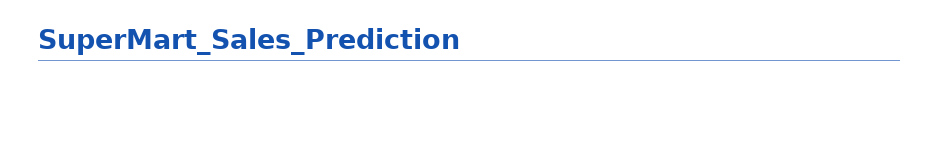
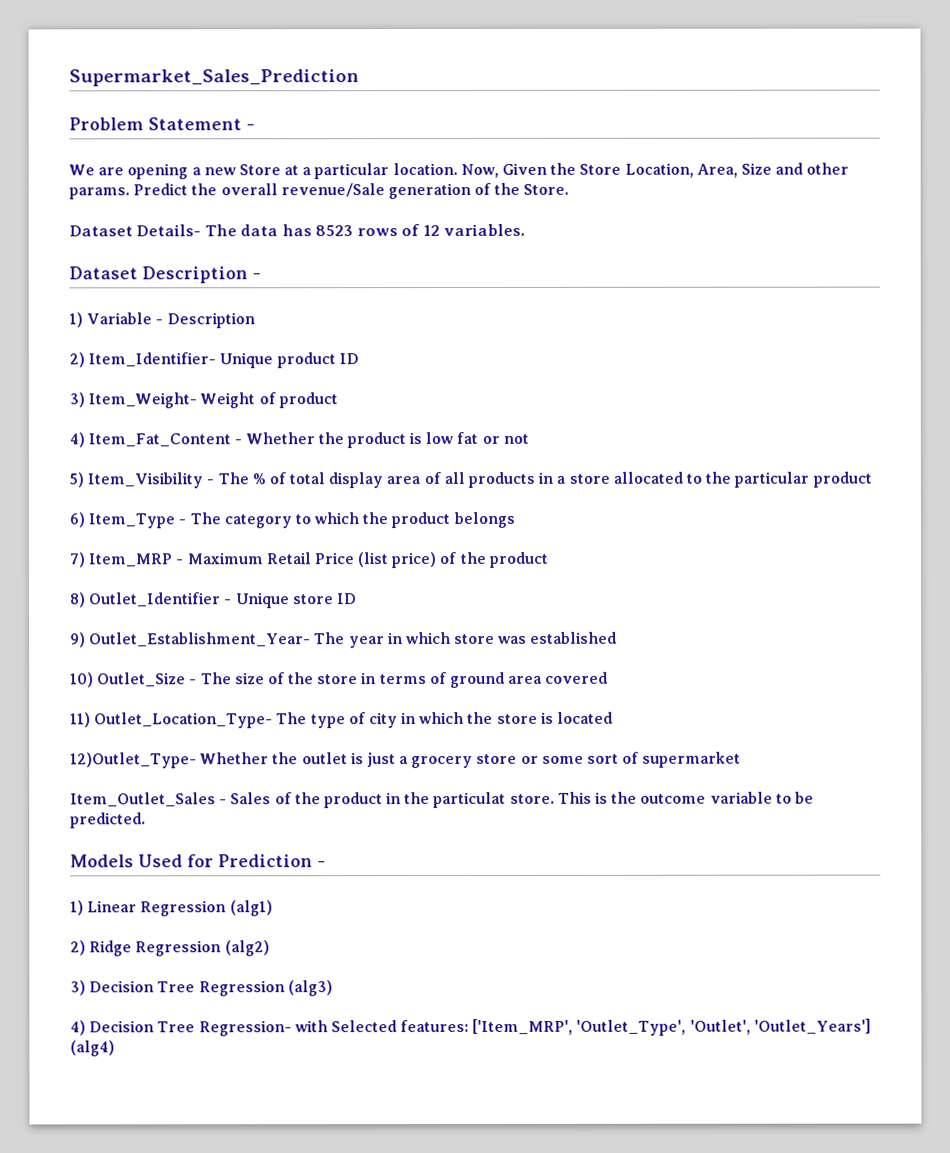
- SuperMart_Sales_Prediction
+ Supermarket_Sales_Prediction
+ Problem Statement -
+ We are opening a new Store at a particular location. Now, Given the Store Location, Area, Size and other params. Predict the overall revenue/Sale generation of the Store.
+ Dataset Details- The data has 8523 rows of 12 variables.
+ Dataset Description -
+ 1) Variable - Description
+ 2) Item_Identifier- Unique product ID
+ 3) Item_Weight- Weight of product
+ 4) Item_Fat_Content - Whether the product is low fat or not
+ 5) Item_Visibility - The % of total display area of all products in a store allocated to the particular product
+ 6) Item_Type - The category to which the product belongs
+ 7) Item_MRP - Maximum Retail Price (list price) of the product
+ 8) Outlet_Identifier - Unique store ID
+ 9) Outlet_Establishment_Year- The year in which store was established
+ 10) Outlet_Size - The size of the store in terms of ground area covered
+ 11) Outlet_Location_Type- The type of city in which the store is located
+ 12)Outlet_Type- Whether the outlet is just a grocery store or some sort of supermarket
+ Item_Outlet_Sales - Sales of the product in the particulat store. This is the outcome variable to be predicted.
+ Models Used for Prediction -
+ 1) Linear Regression (alg1)
+ 2) Ridge Regression (alg2)
+ 3) Decision Tree Regression (alg3)
+ 4) Decision Tree Regression- with Selected features: ['Item_MRP', 'Outlet_Type', 'Outlet', 'Outlet_Years'] (alg4)

